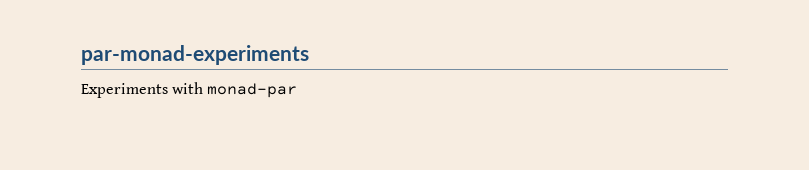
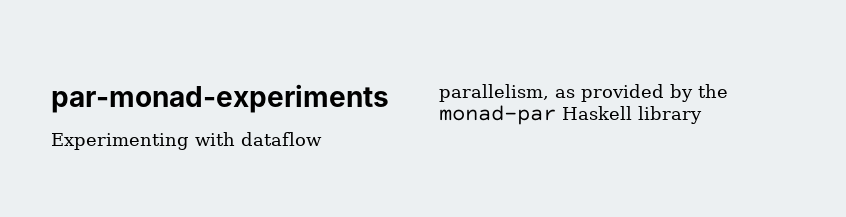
- Experiments with monad-par
+ Experimenting with dataflow parallelism, as provided by the monad-par Haskell library

